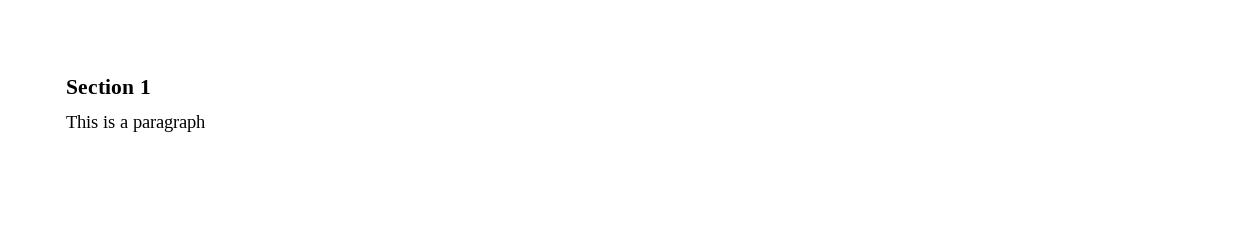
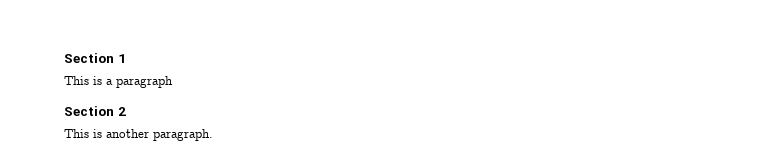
+ Section 2
+ This is another paragraph.

